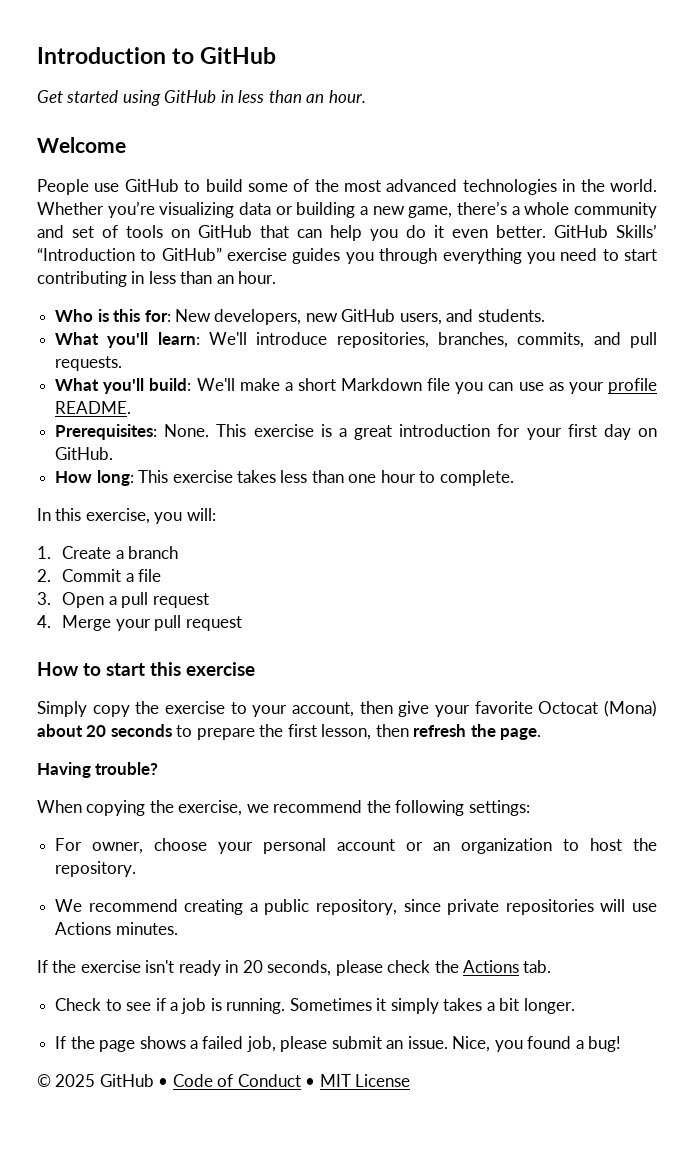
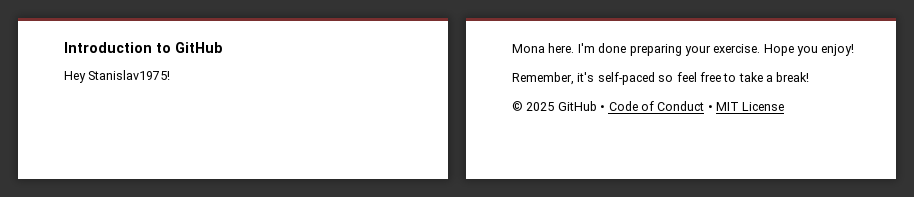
- Get started using GitHub in less than an hour.
- Welcome
- People use GitHub to build some of the most advanced technologies in the world. Whether you’re visualizing data or building a new game, there’s a whole community and set of tools on GitHub that can help you do it even better. GitHub Skills’ “Introduction to GitHub” exercise guides you through everything you need to start contributing in less than an hour.
- Who is this for: New developers, new GitHub users, and students.
- What you'll learn: We'll introduce repositories, branches, commits, and pull requests.
- What you'll build: We'll make a short Markdown file you can use as your profile README.
- Prerequisites: None. This exercise is a great introduction for your first day on GitHub.
- How long: This exercise takes less than one hour to complete.
- In this exercise, you will:
- 1. Create a branch
- 2. Commit a file
- 3. Open a pull request
- 4. Merge your pull request
- How to start this exercise
- Simply copy the exercise to your account, then give your favorite Octocat (Mona) about 20 seconds to prepare the first lesson, then refresh the page.
- Having trouble?
- When copying the exercise, we recommend the following settings:
- For owner, choose your personal account or an organization to host the repository.
- We recommend creating a public repository, since private repositories will use Actions minutes.
- If the exercise isn't ready in 20 seconds, please check the Actions tab.
- Check to see if a job is running. Sometimes it simply takes a bit longer.
- If the page shows a failed job, please submit an issue. Nice, you found a bug!
+ Hey Stanislav1975!
+ Mona here. I'm done preparing your exercise. Hope you enjoy!
+ Remember, it's self-paced so feel free to take a break!

